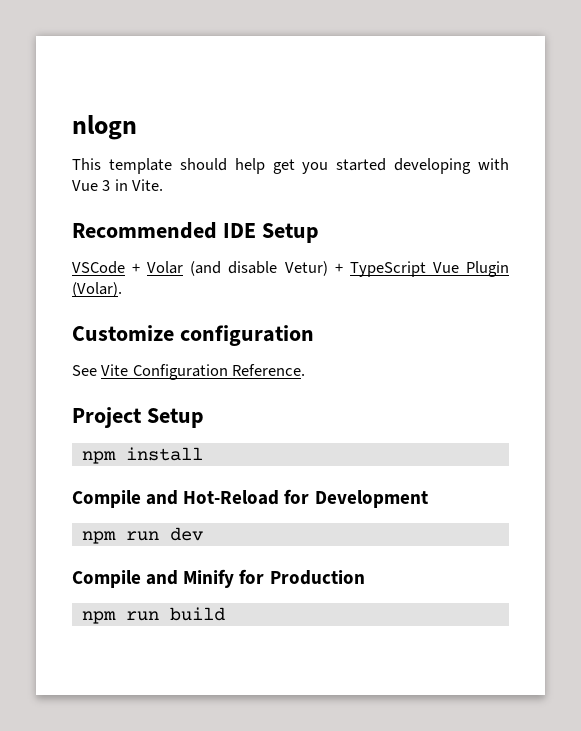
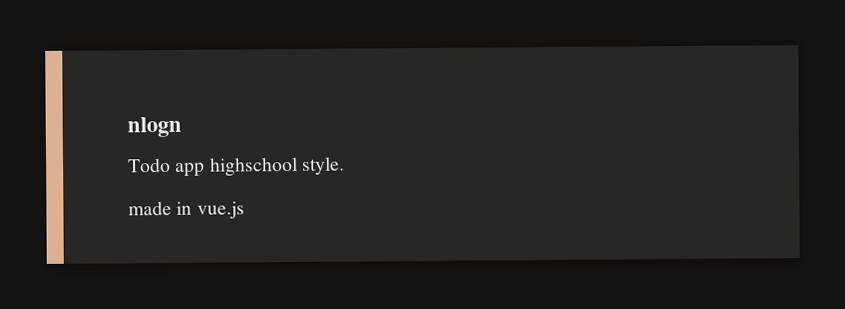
- This template should help get you started developing with Vue 3 in Vite.
- Recommended IDE Setup
- VSCode + Volar (and disable Vetur) + TypeScript Vue Plugin (Volar).
- Customize configuration
- See Vite Configuration Reference.
- Project Setup
- npm install
- Compile and Hot-Reload for Development
- npm run dev
- Compile and Minify for Production
- npm run build
+ Todo app highschool style.
+ made in vue.js

